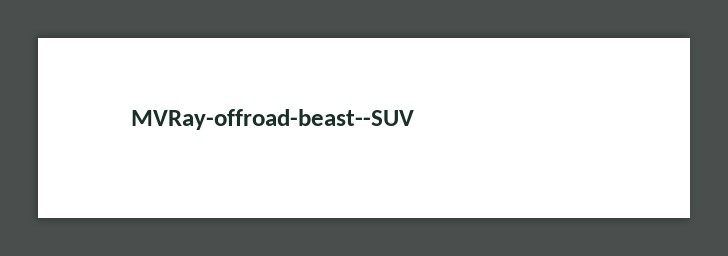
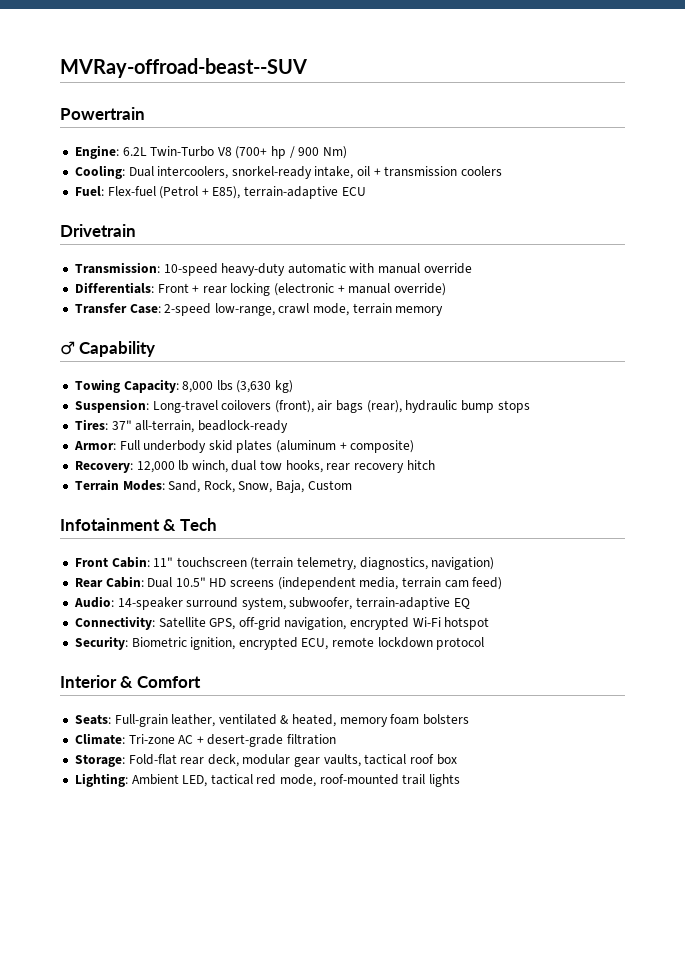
+ Powertrain
+ Engine: 6.2L Twin-Turbo V8 (700+ hp / 900 Nm)
+ Cooling: Dual intercoolers, snorkel-ready intake, oil + transmission coolers
+ Fuel: Flex-fuel (Petrol + E85), terrain-adaptive ECU
+ Drivetrain
+ Transmission: 10-speed heavy-duty automatic with manual override
+ Differentials: Front + rear locking (electronic + manual override)
+ Transfer Case: 2-speed low-range, crawl mode, terrain memory
+ ♂ Capability
+ Towing Capacity: 8,000 lbs (3,630 kg)
+ Suspension: Long-travel coilovers (front), air bags (rear), hydraulic bump stops
+ Tires: 37" all-terrain, beadlock-ready
+ Armor: Full underbody skid plates (aluminum + composite)
+ Recovery: 12,000 lb winch, dual tow hooks, rear recovery hitch
+ Terrain Modes: Sand, Rock, Snow, Baja, Custom
+ Infotainment & Tech
+ Front Cabin: 11" touchscreen (terrain telemetry, diagnostics, navigation)
+ Rear Cabin: Dual 10.5" HD screens (independent media, terrain cam feed)
+ Audio: 14-speaker surround system, subwoofer, terrain-adaptive EQ
+ Connectivity: Satellite GPS, off-grid navigation, encrypted Wi-Fi hotspot
+ Security: Biometric ignition, encrypted ECU, remote lockdown protocol
+ Interior & Comfort
+ Seats: Full-grain leather, ventilated & heated, memory foam bolsters
+ Climate: Tri-zone AC + desert-grade filtration
+ Storage: Fold-flat rear deck, modular gear vaults, tactical roof box
+ Lighting: Ambient LED, tactical red mode, roof-mounted trail lights

